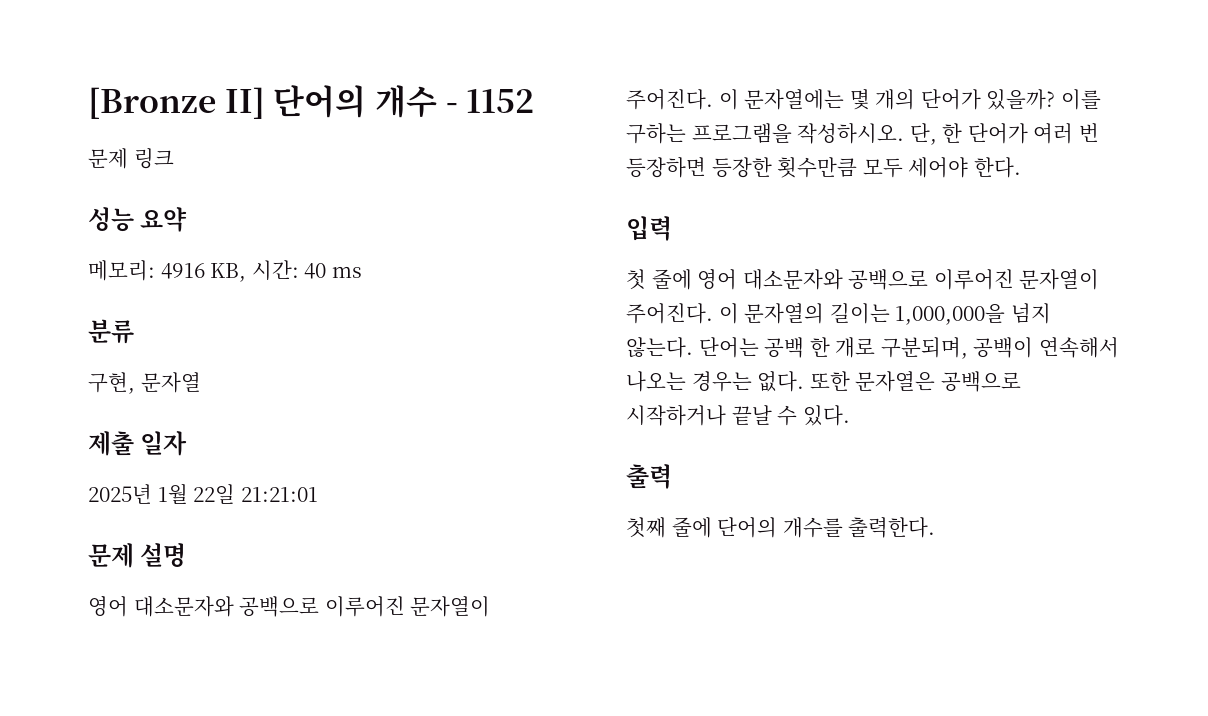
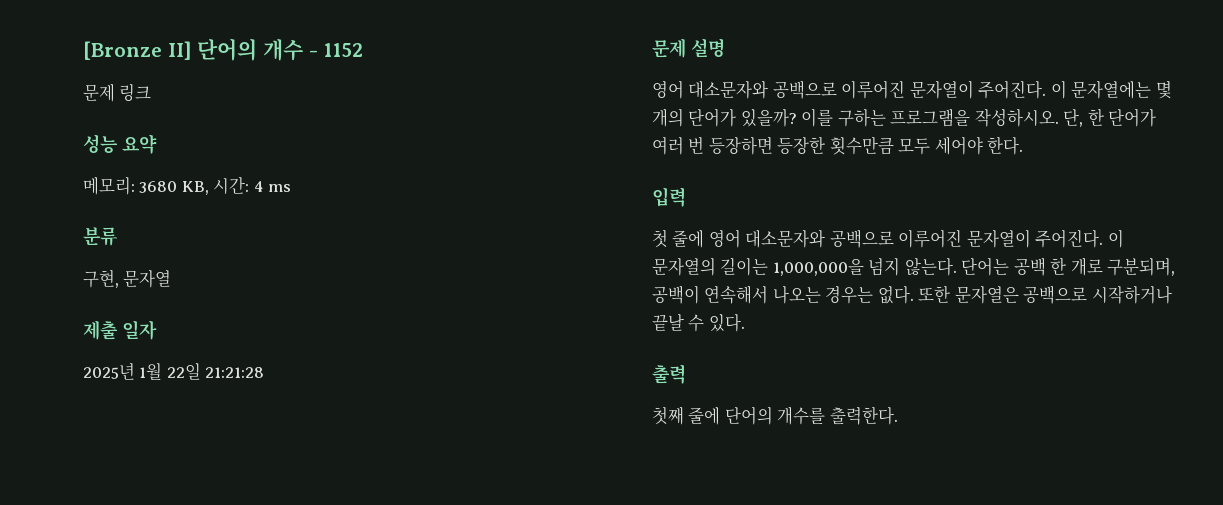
- 메모리: 4916 KB, 시간: 40 ms
+ 메모리: 3680 KB, 시간: 4 ms
- 2025년 1월 22일 21:21:01
+ 2025년 1월 22일 21:21:28

